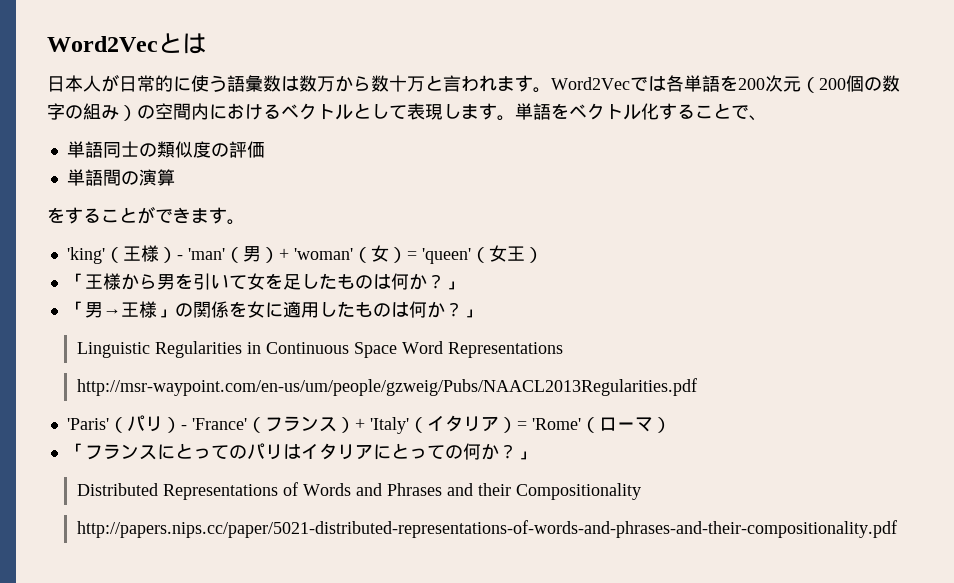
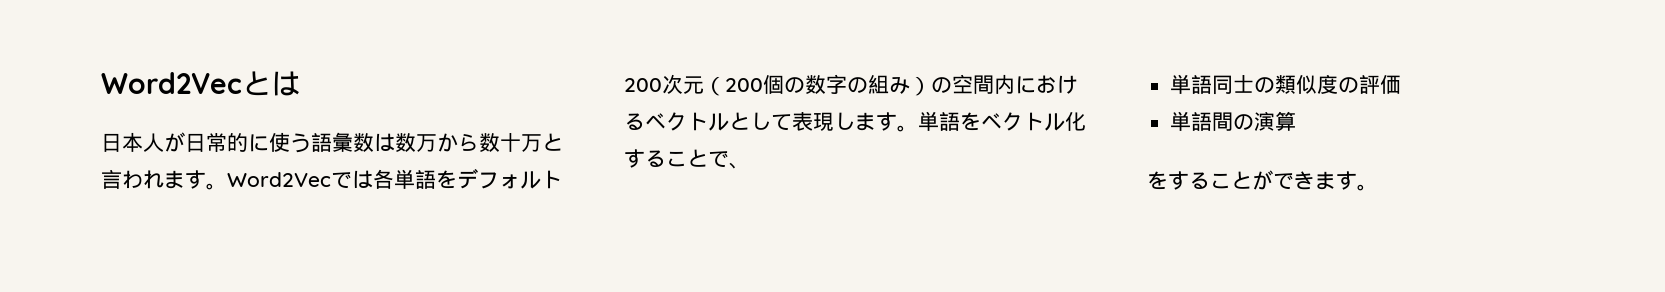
- Word2Vecでは各単語を200次元（200個の数字の組み）の空間内におけるベクトルとして表現します。
+ Word2Vecでは各単語をデフォルト200次元（200個の数字の組み）の空間内におけるベクトルとして表現します。
- 'king'（王様）- 'man'（男）+ 'woman'（女）= 'queen'（女王）
- 「王様から男を引いて女を足したものは何か？」
- 「男→王様」の関係を女に適用したものは何か？」
- Linguistic Regularities in Continuous Space Word Representations
- http://msr-waypoint.com/en-us/um/people/gzweig/Pubs/NAACL2013Regularities.pdf
- 'Paris'（パリ）- 'France'（フランス）+ 'Italy'（イタリア）= 'Rome'（ローマ）
- 「フランスにとってのパリはイタリアにとっての何か？」
- Distributed Representations of Words and Phrases and their Compositionality
- http://papers.nips.cc/paper/5021-distributed-representations-of-words-and-phrases-and-their-compositionality.pdf

